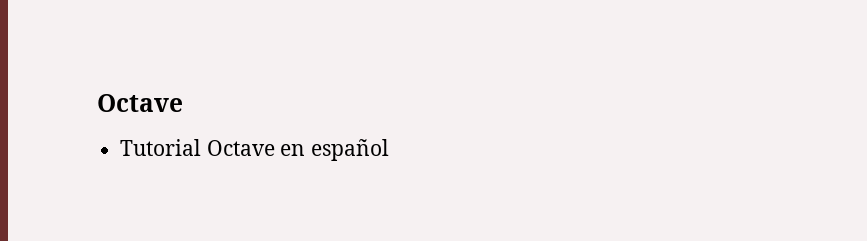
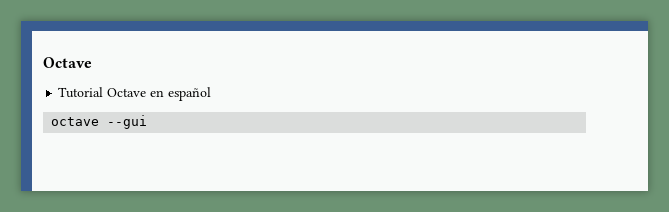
+ octave --gui

